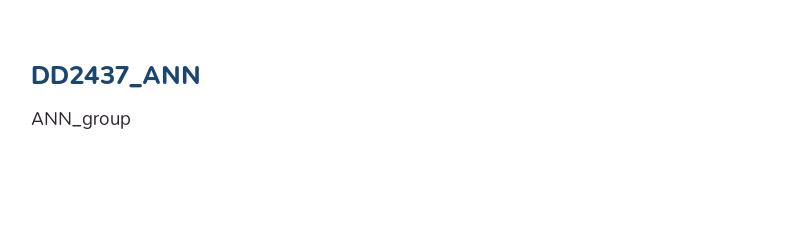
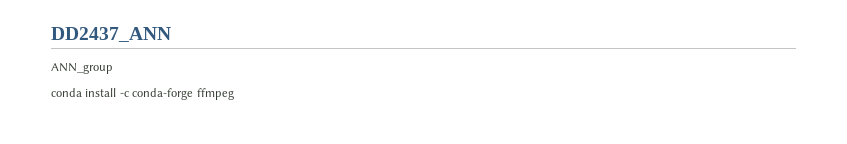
+ conda install -c conda-forge ffmpeg

